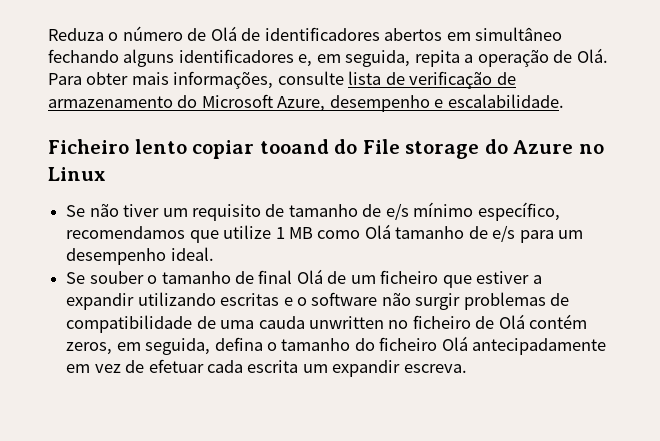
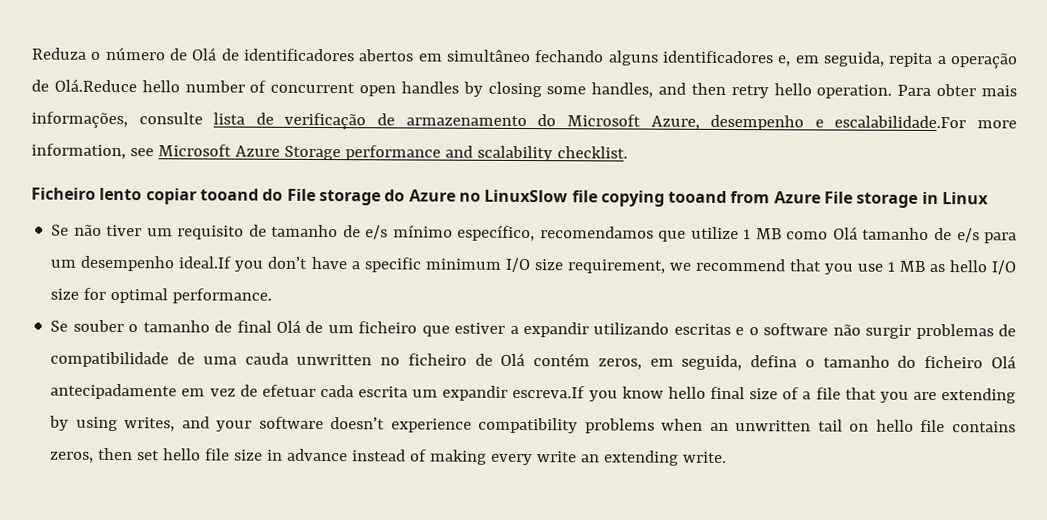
- Reduza o número de Olá de identificadores abertos em simultâneo fechando alguns identificadores e, em seguida, repita a operação de Olá. Para obter mais informações, consulte lista de verificação de armazenamento do Microsoft Azure, desempenho e escalabilidade.
+ Reduza o número de Olá de identificadores abertos em simultâneo fechando alguns identificadores e, em seguida, repita a operação de Olá.Reduce hello number of concurrent open handles by closing some handles, and then retry hello operation. Para obter mais informações, consulte lista de verificação de armazenamento do Microsoft Azure, desempenho e escalabilidade.For more information, see Microsoft Azure Storage performance and scalability checklist.
- Ficheiro lento copiar tooand do File storage do Azure no Linux
+ Ficheiro lento copiar tooand do File storage do Azure no LinuxSlow file copying tooand from Azure File storage in Linux
- Se não tiver um requisito de tamanho de e/s mínimo específico, recomendamos que utilize 1 MB como Olá tamanho de e/s para um desempenho ideal.
+ Se não tiver um requisito de tamanho de e/s mínimo específico, recomendamos que utilize 1 MB como Olá tamanho de e/s para um desempenho ideal.If you don’t have a specific minimum I/O size requirement, we recommend that you use 1 MB as hello I/O size for optimal performance.
- Se souber o tamanho de final Olá de um ficheiro que estiver a expandir utilizando escritas e o software não surgir problemas de compatibilidade de uma cauda unwritten no ficheiro de Olá contém zeros, em seguida, defina o tamanho do ficheiro Olá antecipadamente em vez de efetuar cada escrita um expandir escreva.
+ Se souber o tamanho de final Olá de um ficheiro que estiver a expandir utilizando escritas e o software não surgir problemas de compatibilidade de uma cauda unwritten no ficheiro de Olá contém zeros, em seguida, defina o tamanho do ficheiro Olá antecipadamente em vez de efetuar cada escrita um expandir escreva.If you know hello final size of a file that you are extending by using writes, and your software doesn’t experience compatibility problems when an unwritten tail on hello file contains zeros, then set hello file size in advance instead of making every write an extending write.

